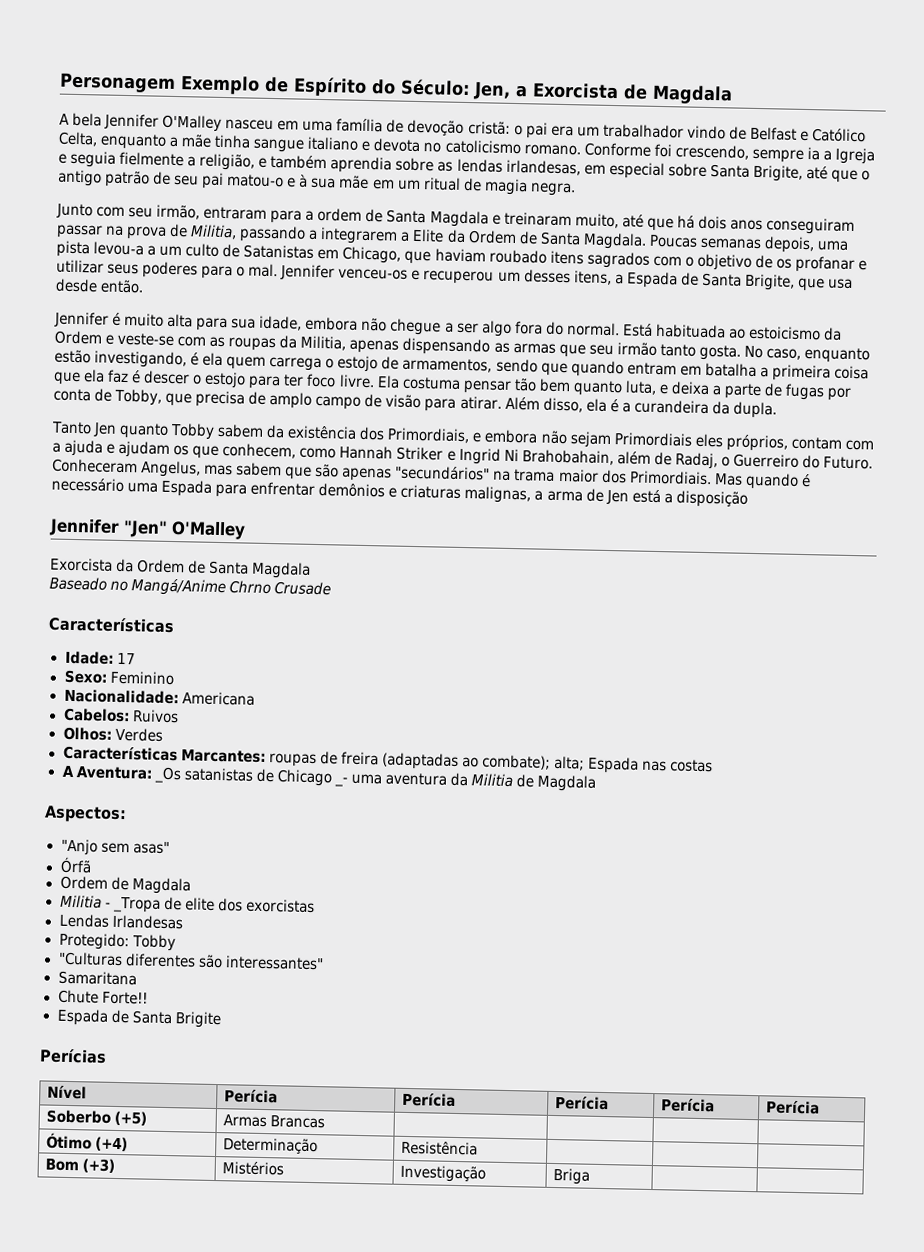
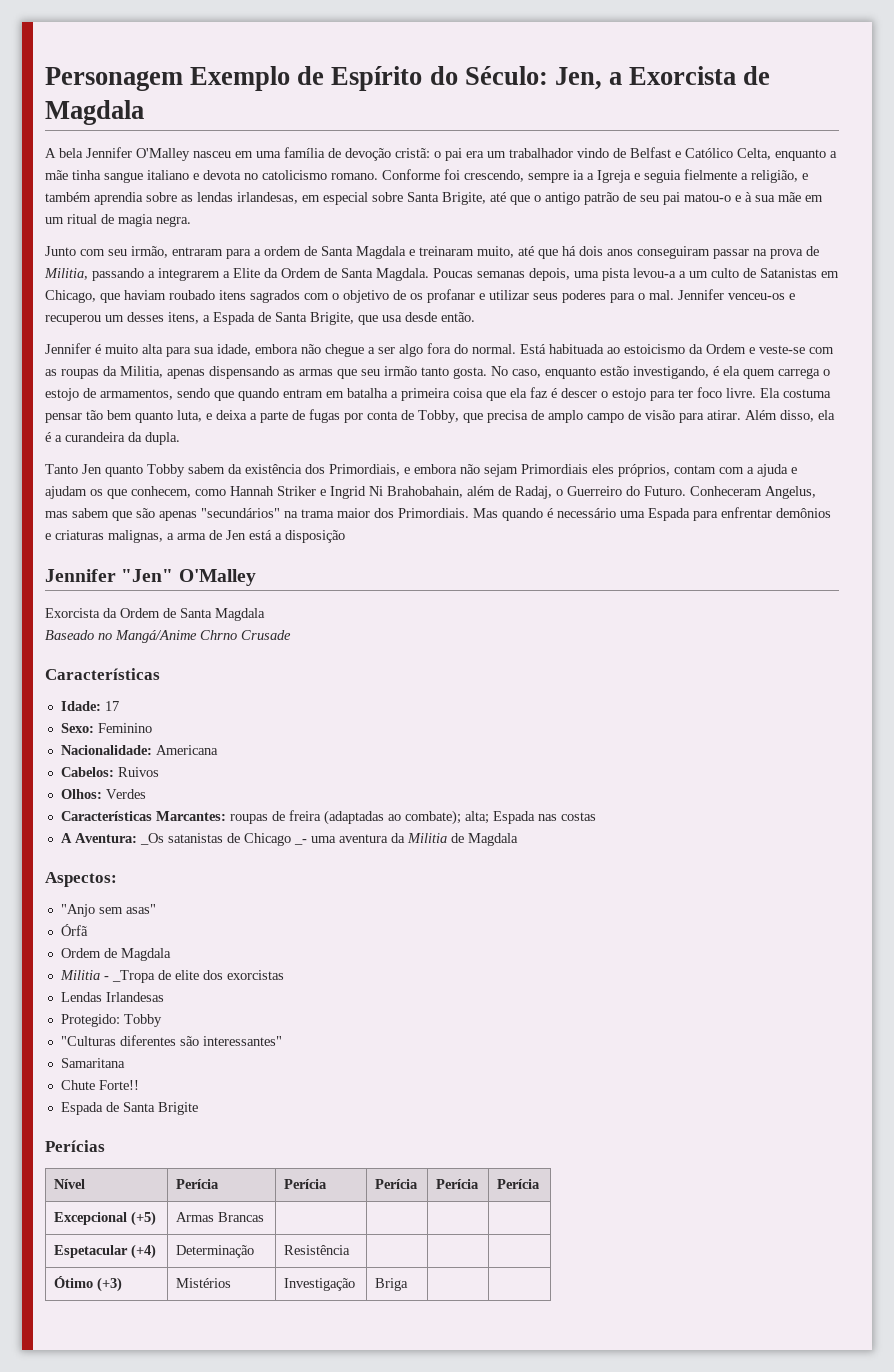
- Soberbo (+5) | Armas Brancas | | | |
+ Excepcional (+5) | Armas Brancas | | | |
- Ótimo (+4) | Determinação | Resistência | | |
+ Espetacular (+4) | Determinação | Resistência | | |
- Bom (+3) | Mistérios | Investigação | Briga | |
+ Ótimo (+3) | Mistérios | Investigação | Briga | |

